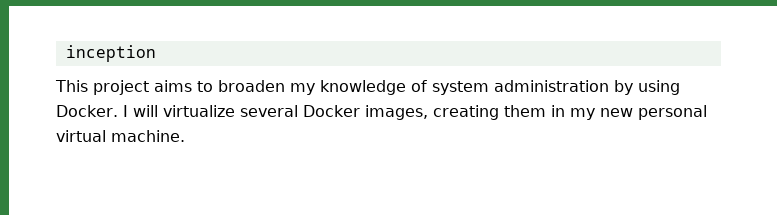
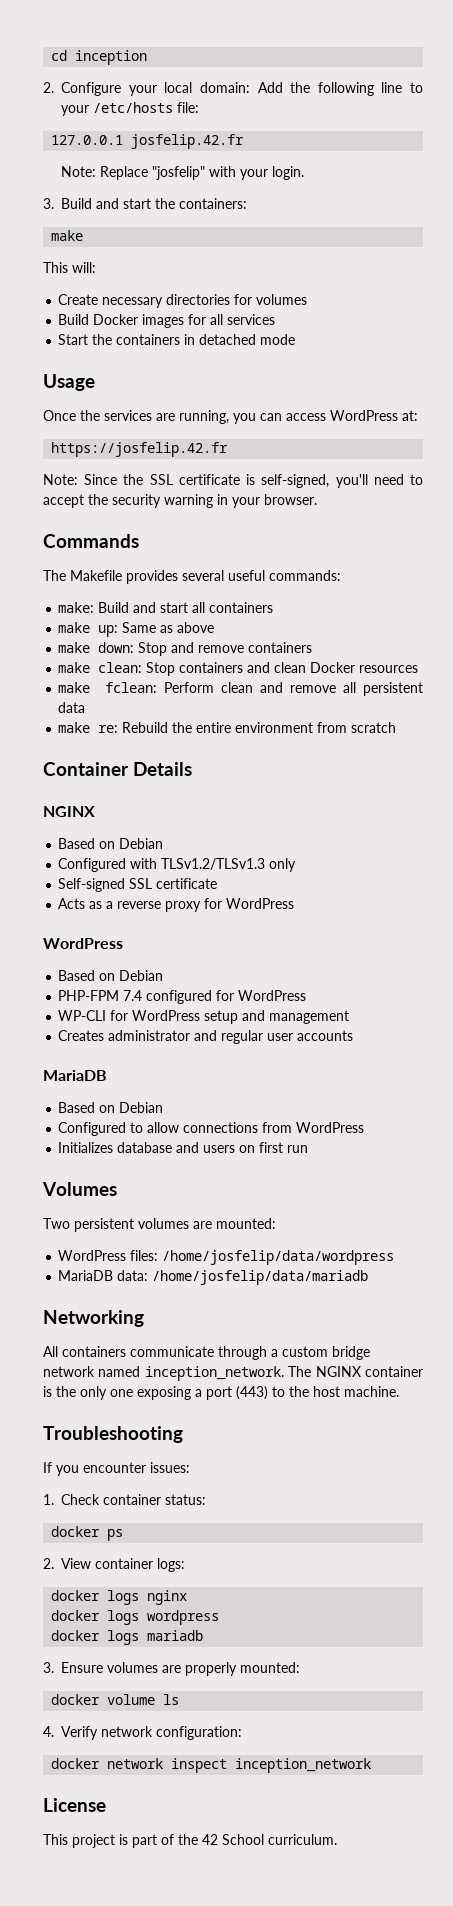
- inception
+ cd inception
- This project aims to broaden my knowledge of system administration by using Docker. I will virtualize several Docker images, creating them in my new personal virtual machine.
+ 2. Configure your local domain: Add the following line to your /etc/hosts file:
+ 127.0.0.1 josfelip.42.fr
+ Note: Replace "josfelip" with your login.
+ 3. Build and start the containers:
+ make
+ This will:
+ Create necessary directories for volumes
+ Build Docker images for all services
+ Start the containers in detached mode
+ Usage
+ Once the services are running, you can access WordPress at:
+ https://josfelip.42.fr
+ Note: Since the SSL certificate is self-signed, you'll need to accept the security warning in your browser.
+ Commands
+ The Makefile provides several useful commands:
+ make: Build and start all containers
+ make up: Same as above
+ make down: Stop and remove containers
+ make clean: Stop containers and clean Docker resources
+ make fclean: Perform clean and remove all persistent data
+ make re: Rebuild the entire environment from scratch
+ Container Details
+ NGINX
+ Based on Debian
+ Configured with TLSv1.2/TLSv1.3 only
+ Self-signed SSL certificate
+ Acts as a reverse proxy for WordPress
+ WordPress
+ Based on Debian
+ PHP-FPM 7.4 configured for WordPress
+ WP-CLI for WordPress setup and management
+ Creates administrator and regular user accounts
+ MariaDB
+ Based on Debian
+ Configured to allow connections from WordPress
+ Initializes database and users on first run
+ Volumes
+ Two persistent volumes are mounted:
+ WordPress files: /home/josfelip/data/wordpress
+ MariaDB data: /home/josfelip/data/mariadb
+ Networking
+ All containers communicate through a custom bridge network named inception_network. The NGINX container is the only one exposing a port (443) to the host machine.
+ Troubleshooting
+ If you encounter issues:
+ 1. Check container status:
+ docker ps
+ 2. View container logs:
+ docker logs nginx
+ docker logs wordpress
+ docker logs mariadb
+ 3. Ensure volumes are properly mounted:
+ docker volume ls
+ 4. Verify network configuration:
+ docker network inspect inception_network
+ License
+ This project is part of the 42 School curriculum.

